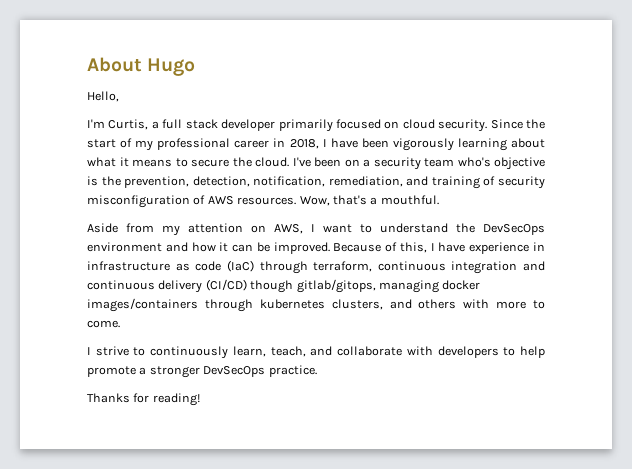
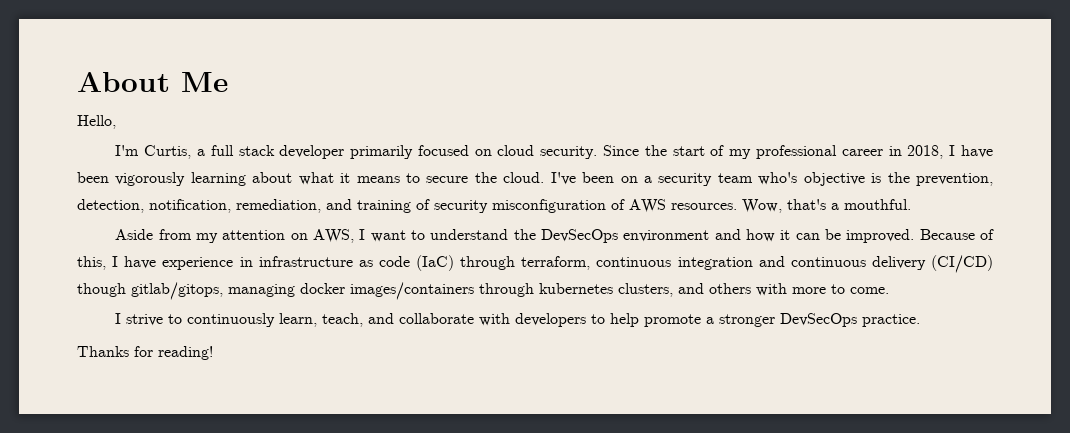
- About Hugo
+ About Me

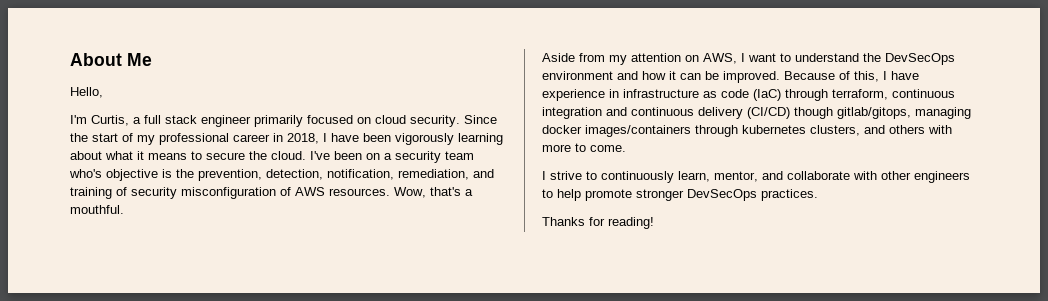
- I'm Curtis, a full stack developer primarily focused on cloud security.
+ I'm Curtis, a full stack engineer primarily focused on cloud security.
- I strive to continuously learn, teach, and collaborate with developers to help promote a stronger DevSecOps practice.
+ I strive to continuously learn, mentor, and collaborate with other engineers to help promote stronger DevSecOps practices.

